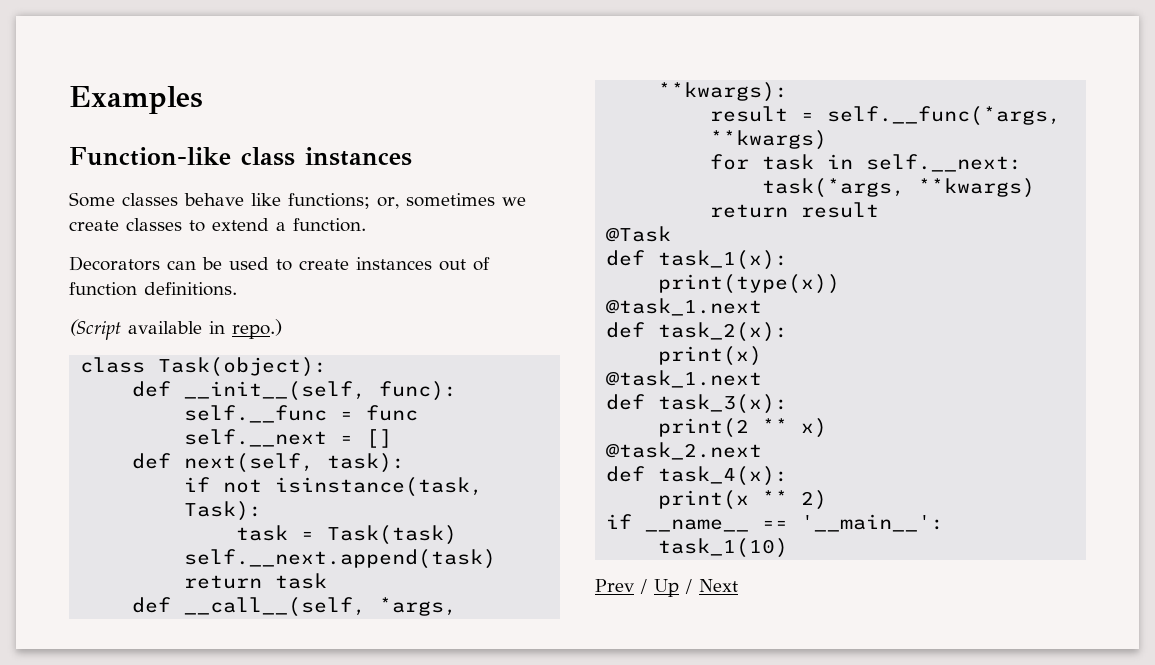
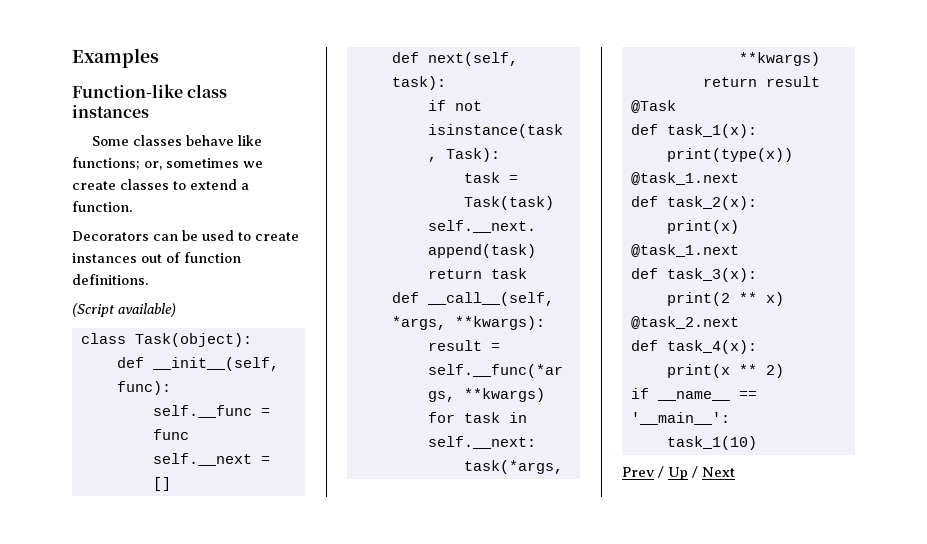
- (Script available in repo.)
+ (Script available)

